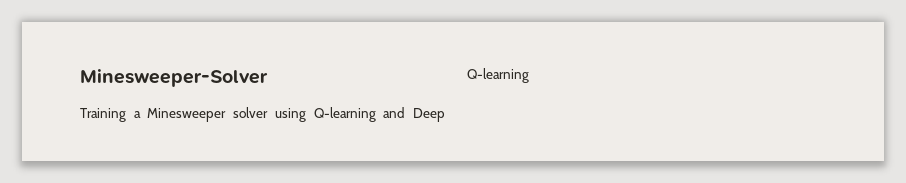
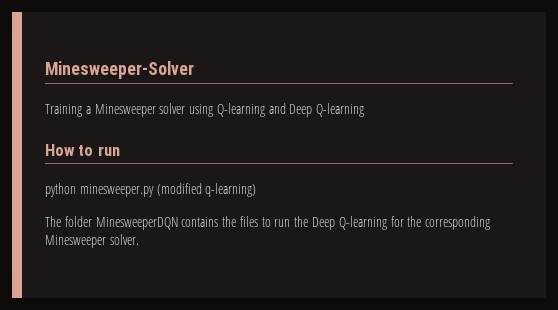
+ How to run
+ python minesweeper.py (modified q-learning)
+ The folder MinesweeperDQN contains the files to run the Deep Q-learning for the corresponding Minesweeper solver.

